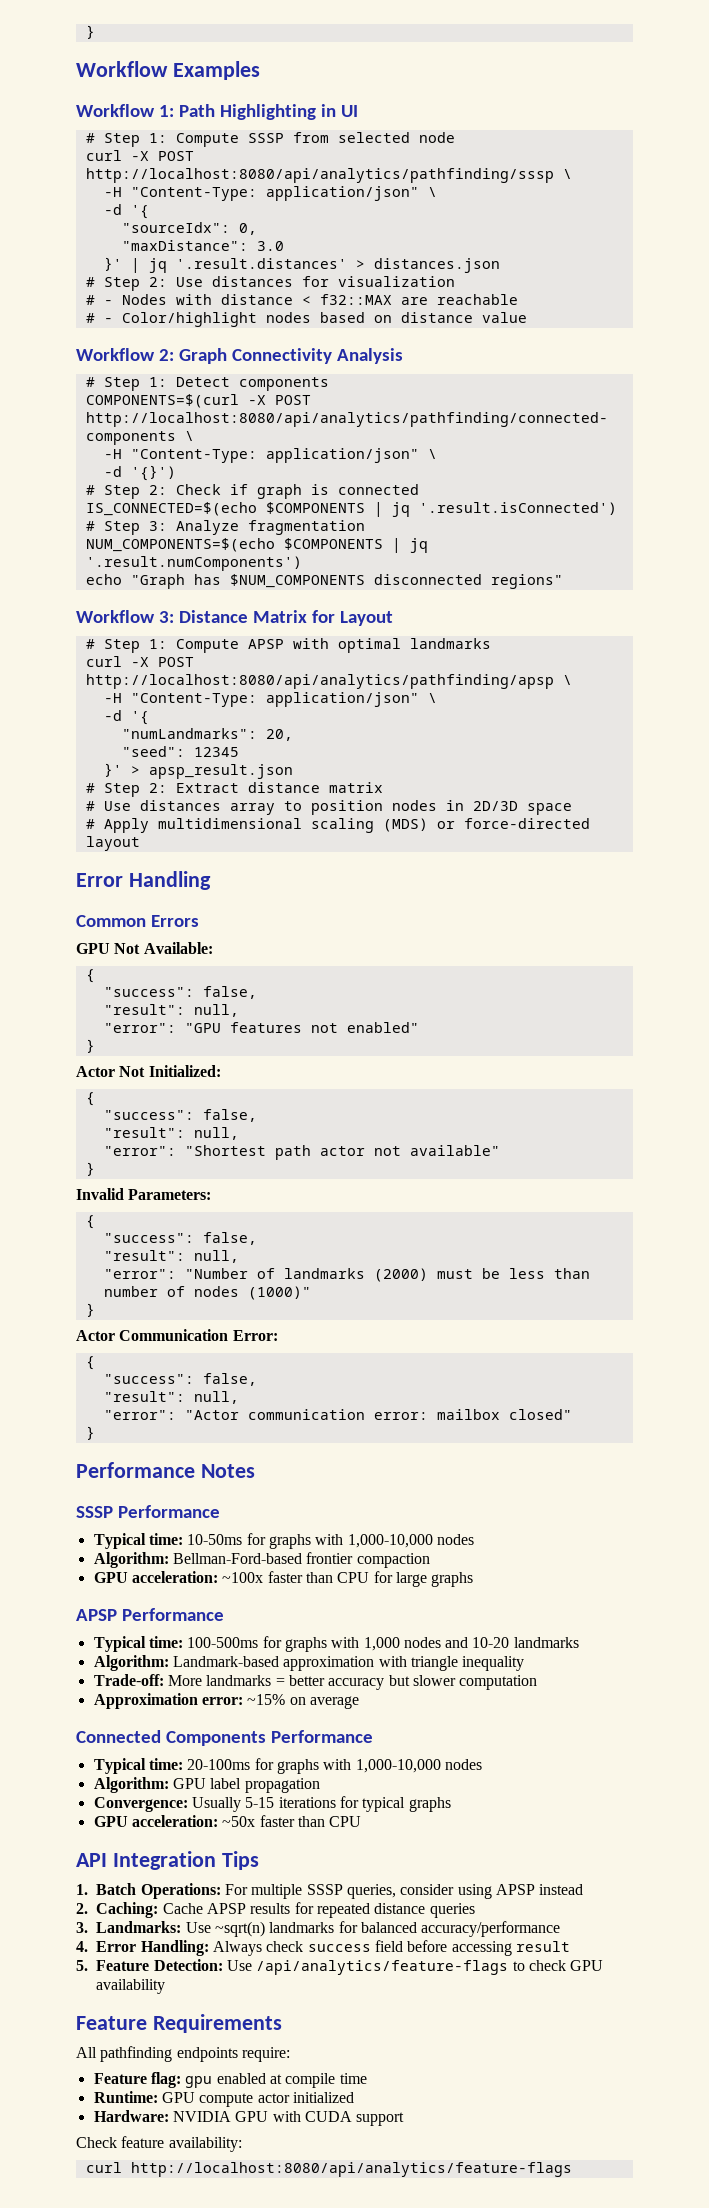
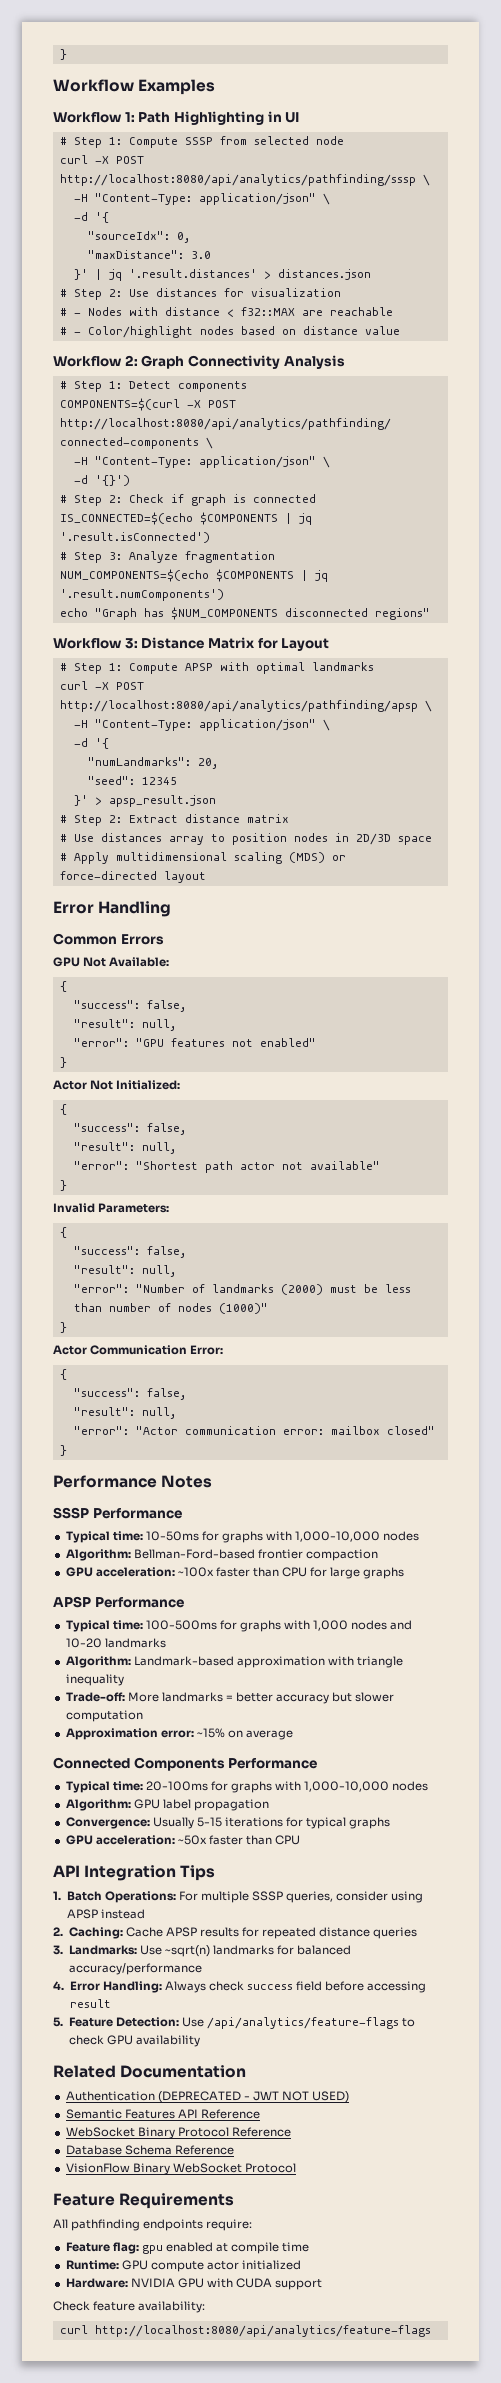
+ Related Documentation
+ Authentication (DEPRECATED - JWT NOT USED)
+ Semantic Features API Reference
+ WebSocket Binary Protocol Reference
+ Database Schema Reference
+ VisionFlow Binary WebSocket Protocol

